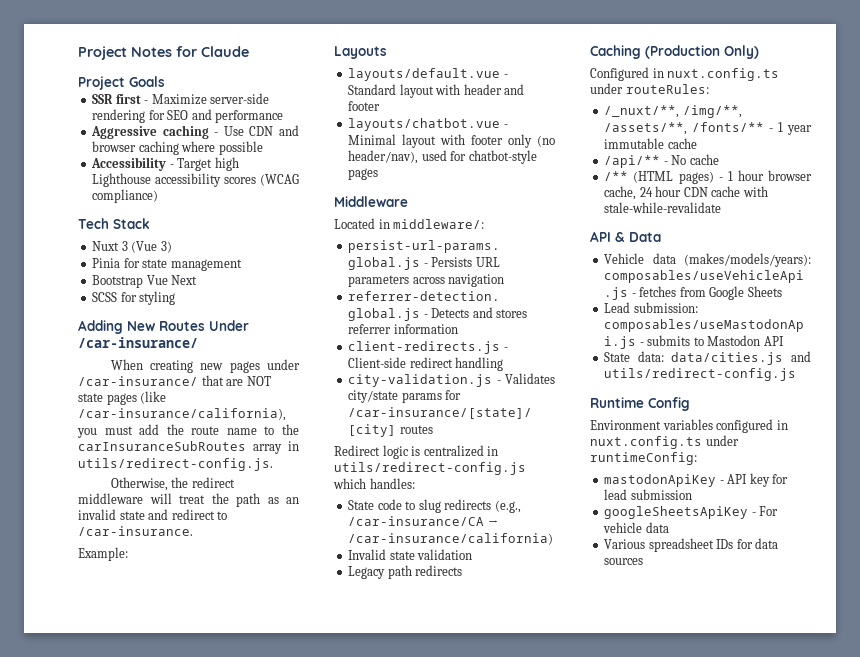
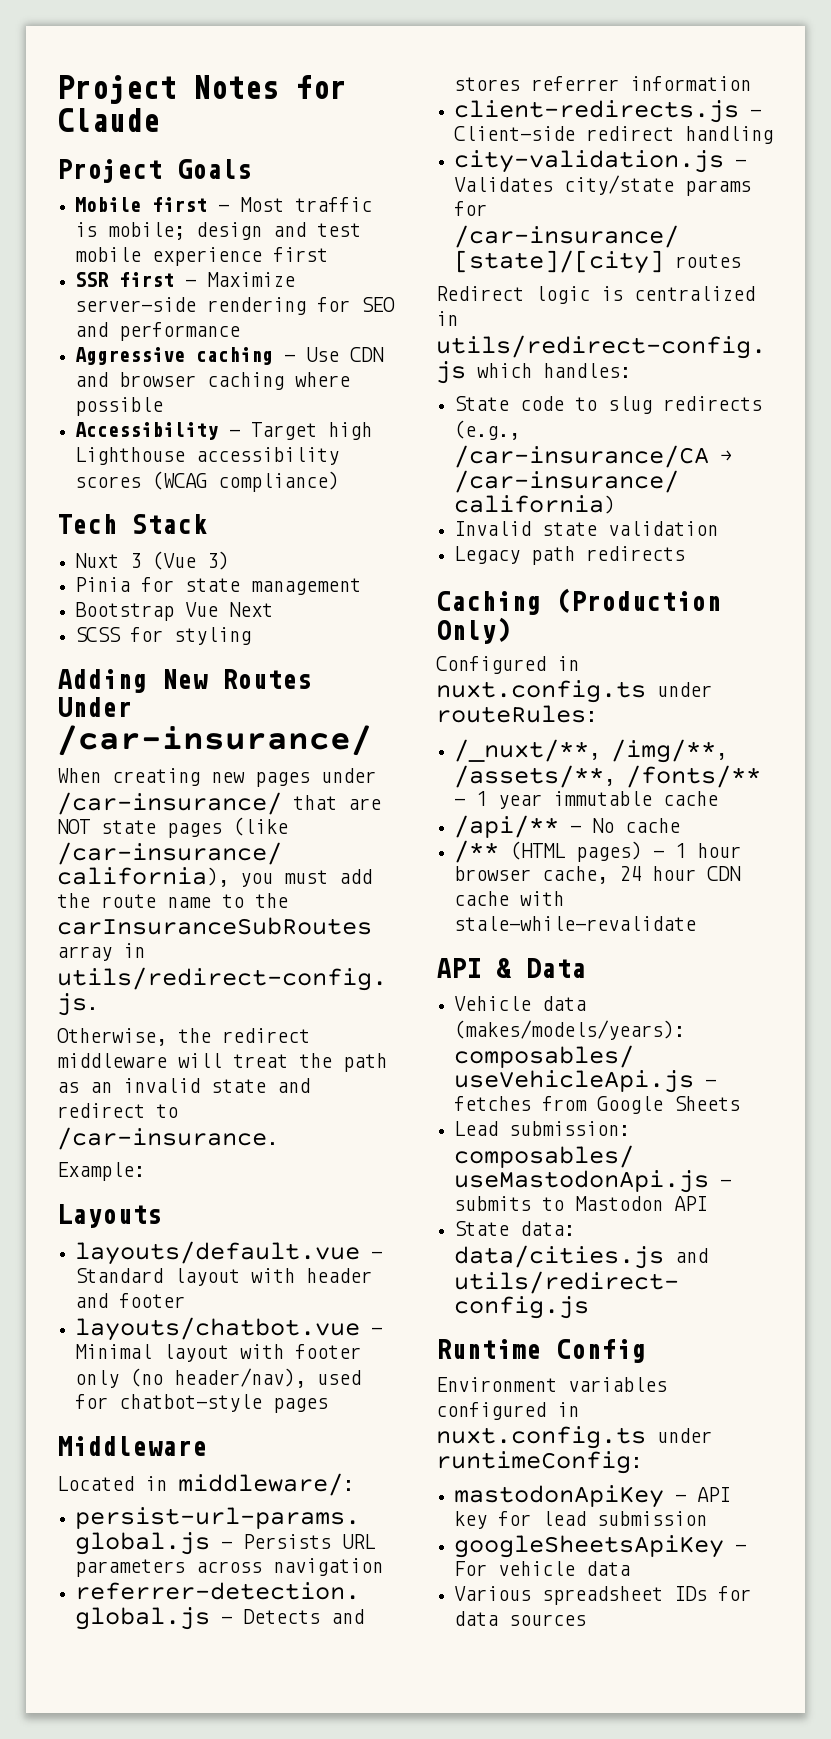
+ Mobile first - Most traffic is mobile; design and test mobile experience first

